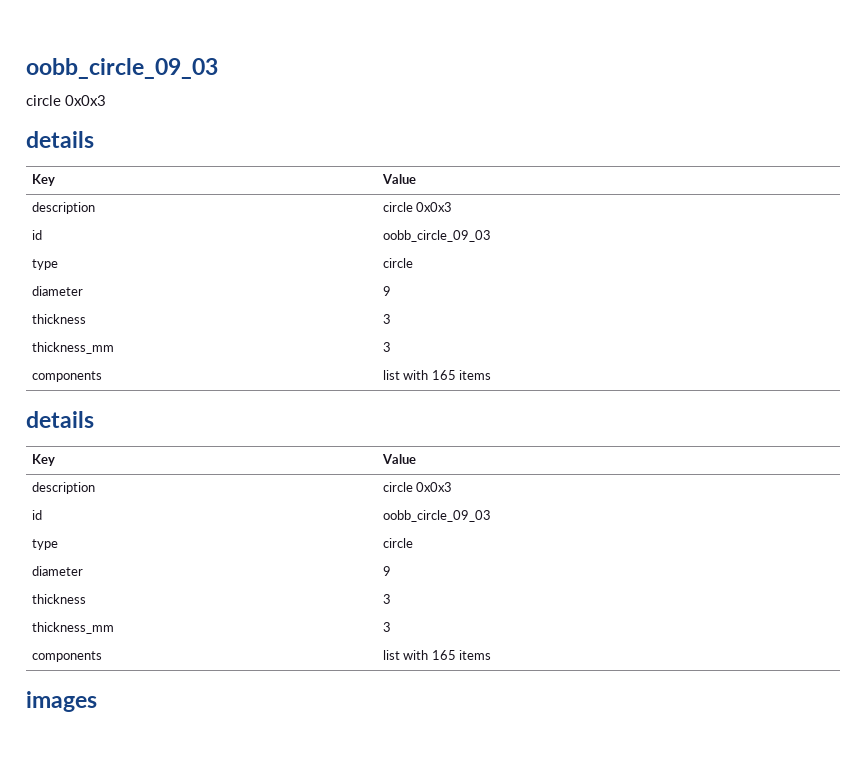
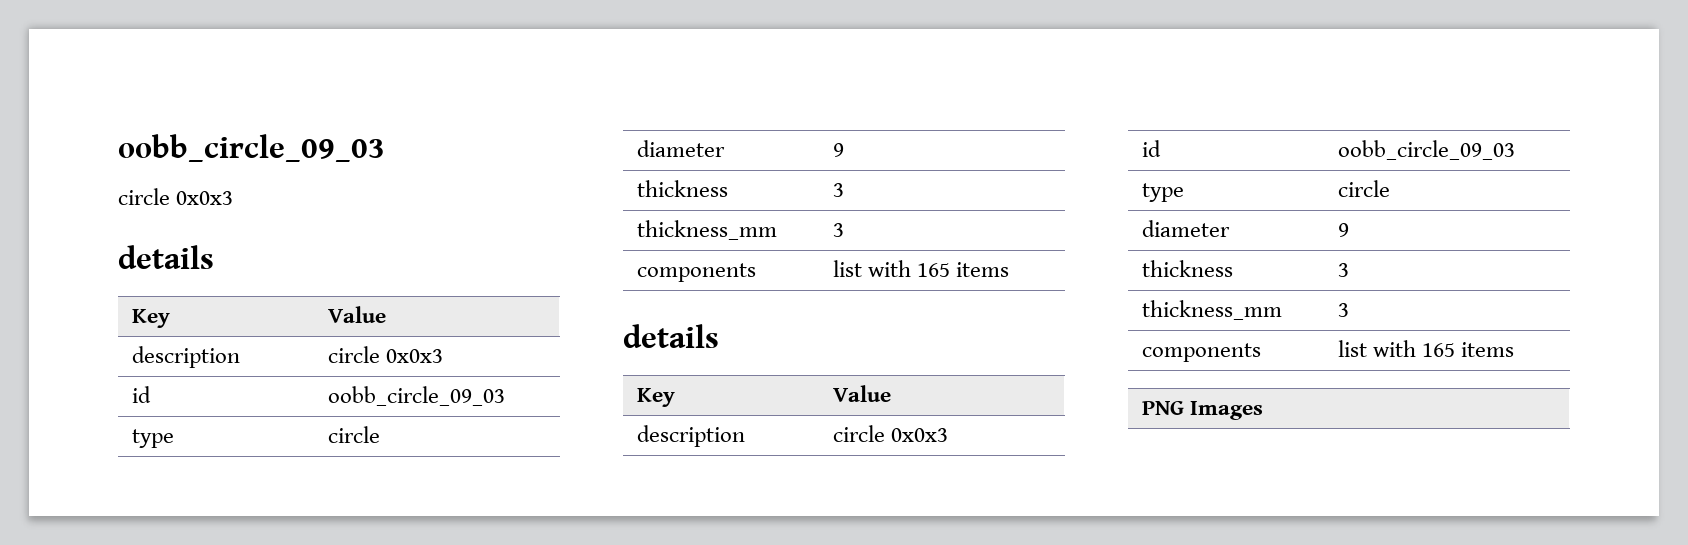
- images
+ PNG Images

